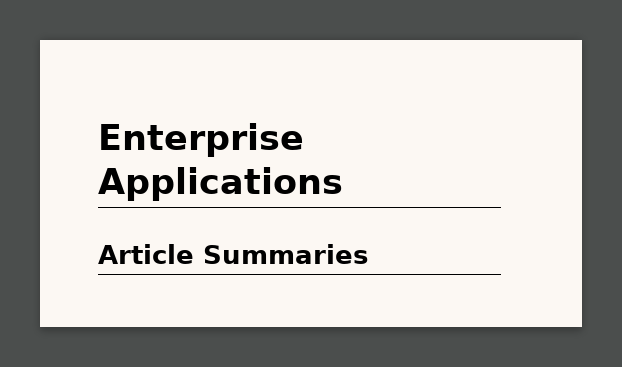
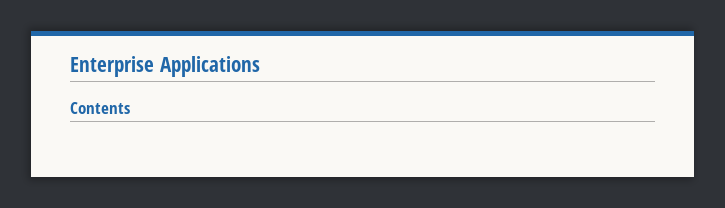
- Article Summaries
+ Contents

